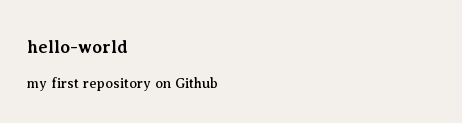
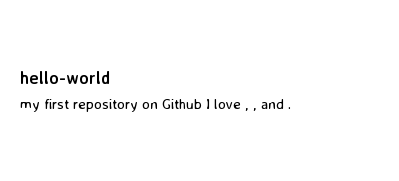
- my first repository on Github
+ my first repository on Github I love , , and .

